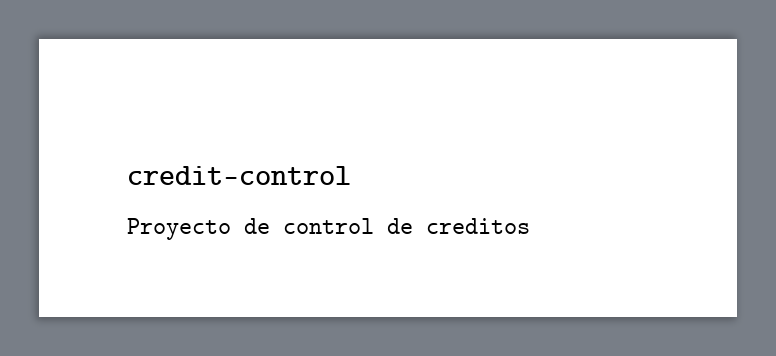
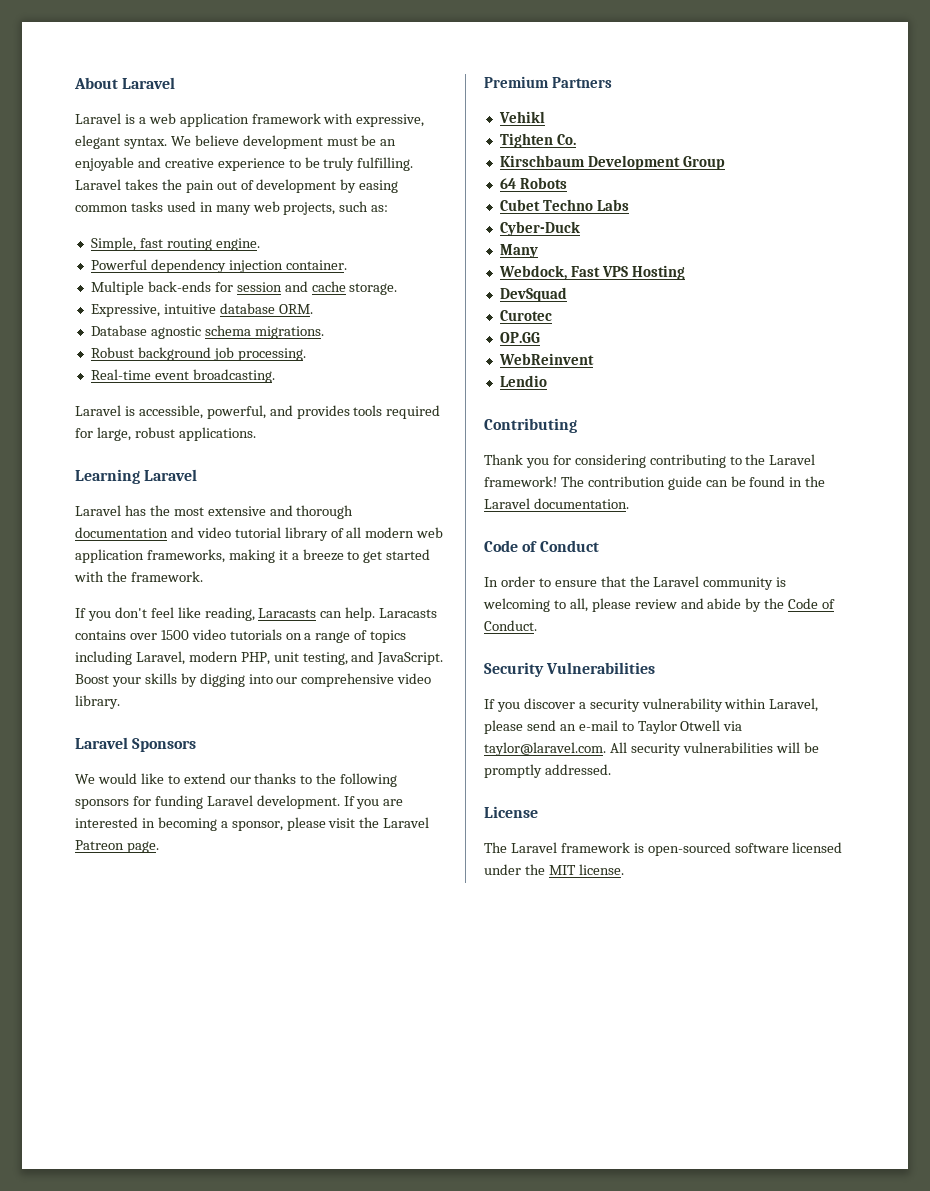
- credit-control
- Proyecto de control de creditos
+ About Laravel
+ Laravel is a web application framework with expressive, elegant syntax. We believe development must be an enjoyable and creative experience to be truly fulfilling. Laravel takes the pain out of development by easing common tasks used in many web projects, such as:
+ Simple, fast routing engine.
+ Powerful dependency injection container.
+ Multiple back-ends for session and cache storage.
+ Expressive, intuitive database ORM.
+ Database agnostic schema migrations.
+ Robust background job processing.
+ Real-time event broadcasting.
+ Laravel is accessible, powerful, and provides tools required for large, robust applications.
+ Learning Laravel
+ Laravel has the most extensive and thorough documentation and video tutorial library of all modern web application frameworks, making it a breeze to get started with the framework.
+ If you don't feel like reading, Laracasts can help. Laracasts contains over 1500 video tutorials on a range of topics including Laravel, modern PHP, unit testing, and JavaScript. Boost your skills by digging into our comprehensive video library.
+ Laravel Sponsors
+ We would like to extend our thanks to the following sponsors for funding Laravel development. If you are interested in becoming a sponsor, please visit the Laravel Patreon page.
+ Premium Partners
+ Vehikl
+ Tighten Co.
+ Kirschbaum Development Group
+ 64 Robots
+ Cubet Techno Labs
+ Cyber-Duck
+ Many
+ Webdock, Fast VPS Hosting
+ DevSquad
+ Curotec
+ OP.GG
+ WebReinvent
+ Lendio
+ Contributing
+ Thank you for considering contributing to the Laravel framework! The contribution guide can be found in the Laravel documentation.
+ Code of Conduct
+ In order to ensure that the Laravel community is welcoming to all, please review and abide by the Code of Conduct.
+ Security Vulnerabilities
+ If you discover a security vulnerability within Laravel, please send an e-mail to Taylor Otwell via taylor@laravel.com. All security vulnerabilities will be promptly addressed.
+ License
+ The Laravel framework is open-sourced software licensed under the MIT license.

